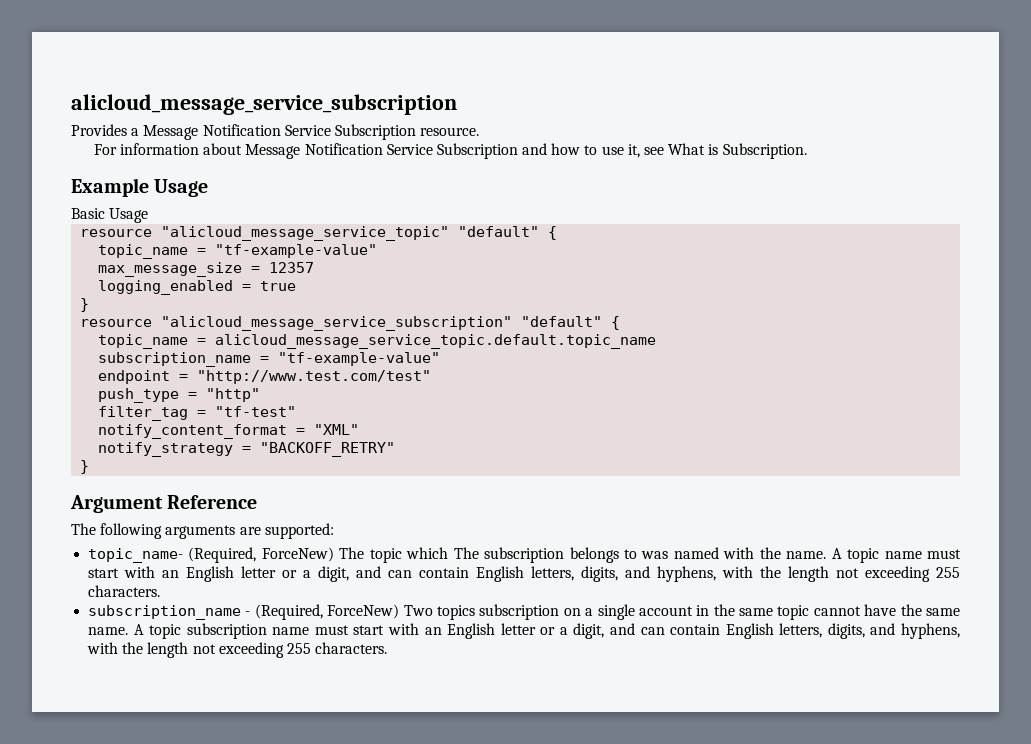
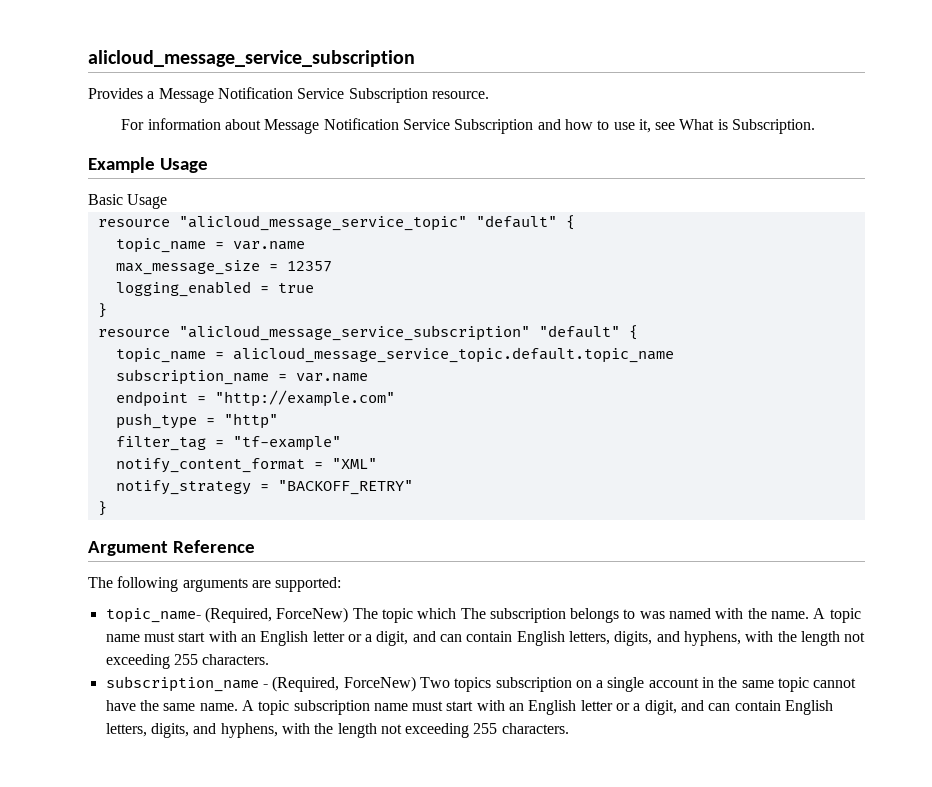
- topic_name = "tf-example-value"
+ topic_name = var.name
- subscription_name = "tf-example-value"
+ subscription_name = var.name
- endpoint = "http://www.test.com/test"
+ endpoint = "http://example.com"
- filter_tag = "tf-test"
+ filter_tag = "tf-example"

